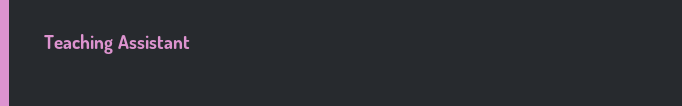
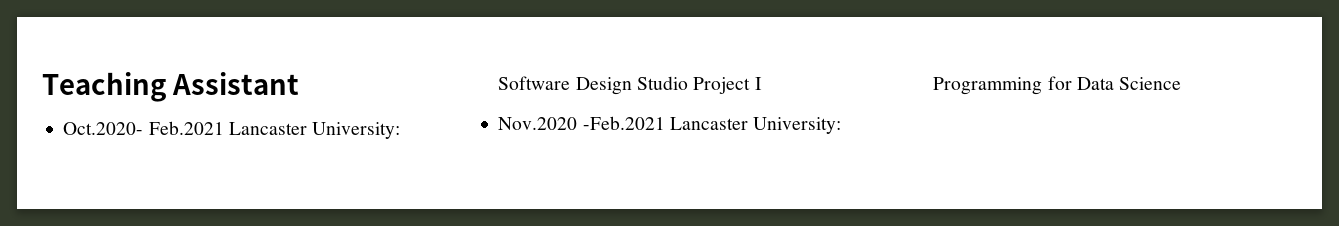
+ Oct.2020- Feb.2021 Lancaster University: Software Design Studio Project I
+ Nov.2020 -Feb.2021 Lancaster University: Programming for Data Science

